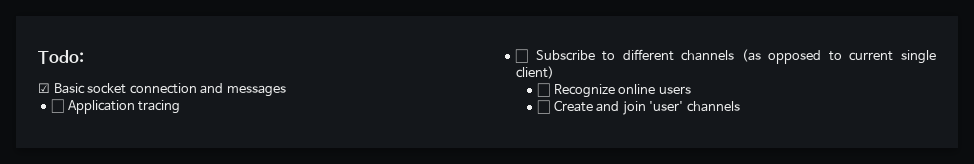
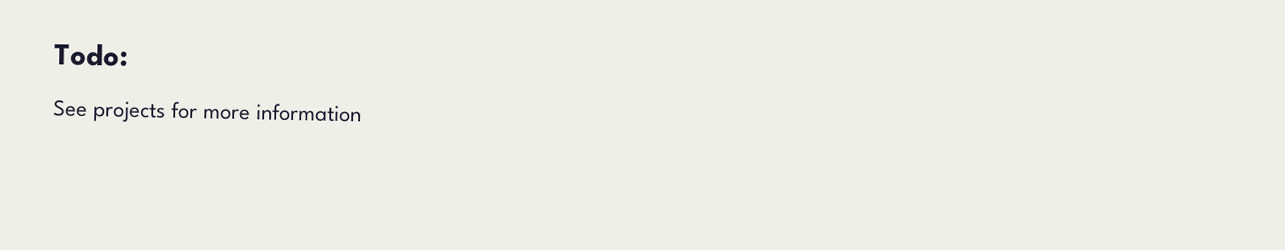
- ☑ Basic socket connection and messages
- ☐ Application tracing
- ☐ Subscribe to different channels (as opposed to current single client)
- ☐ Recognize online users
- ☐ Create and join 'user' channels
+ See projects for more information

